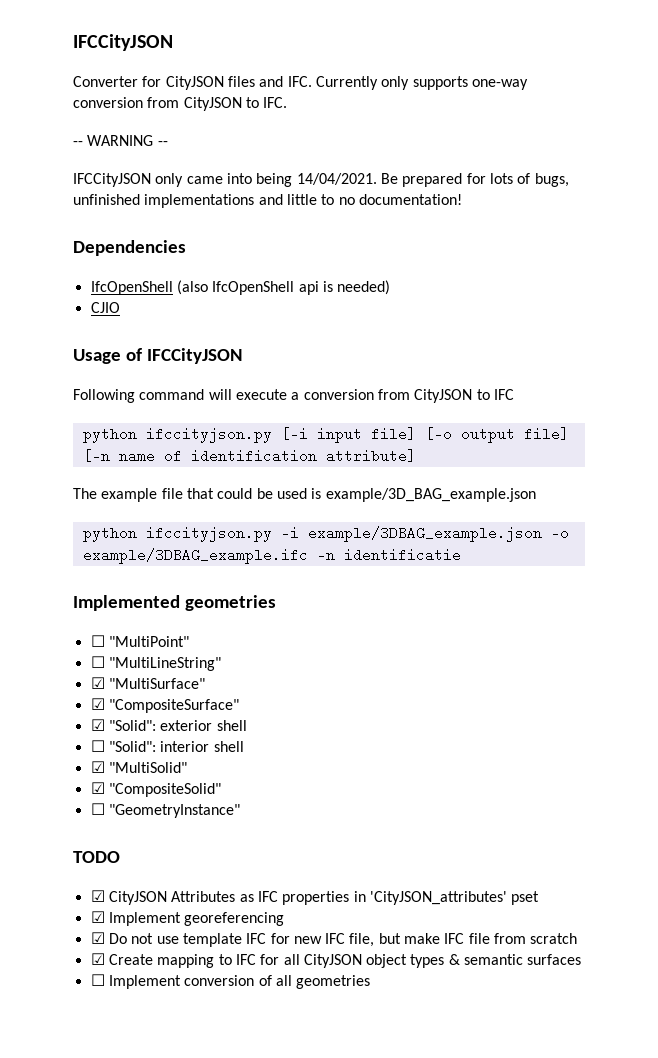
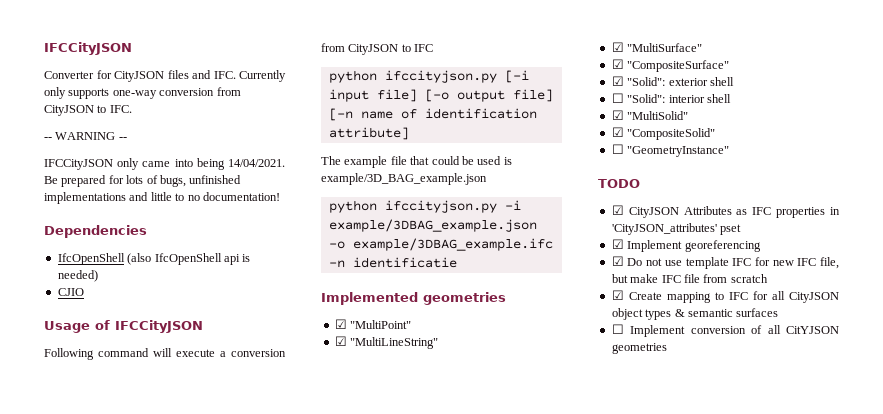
- ☐ "MultiPoint"
+ ☑ "MultiPoint"
- ☐ "MultiLineString"
+ ☑ "MultiLineString"
- ☐ Implement conversion of all geometries
+ ☐ Implement conversion of all CitYJSON geometries

